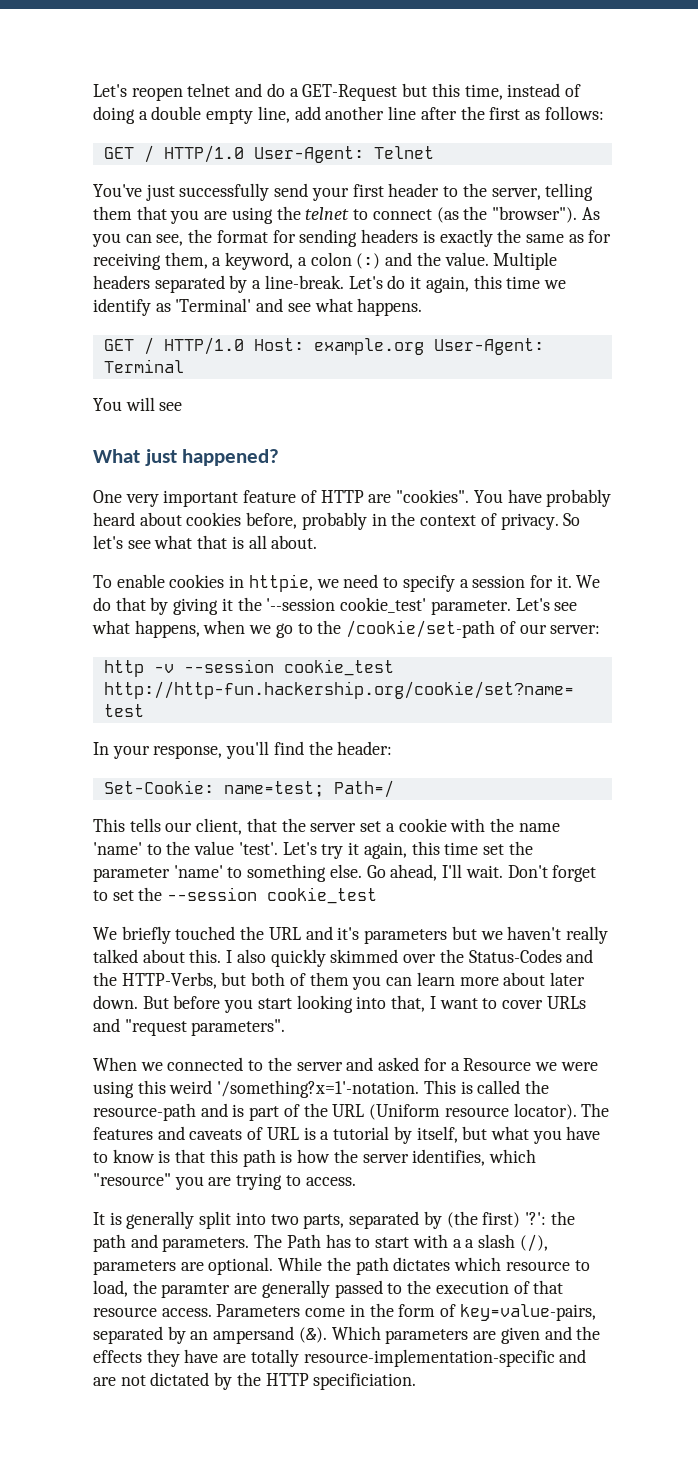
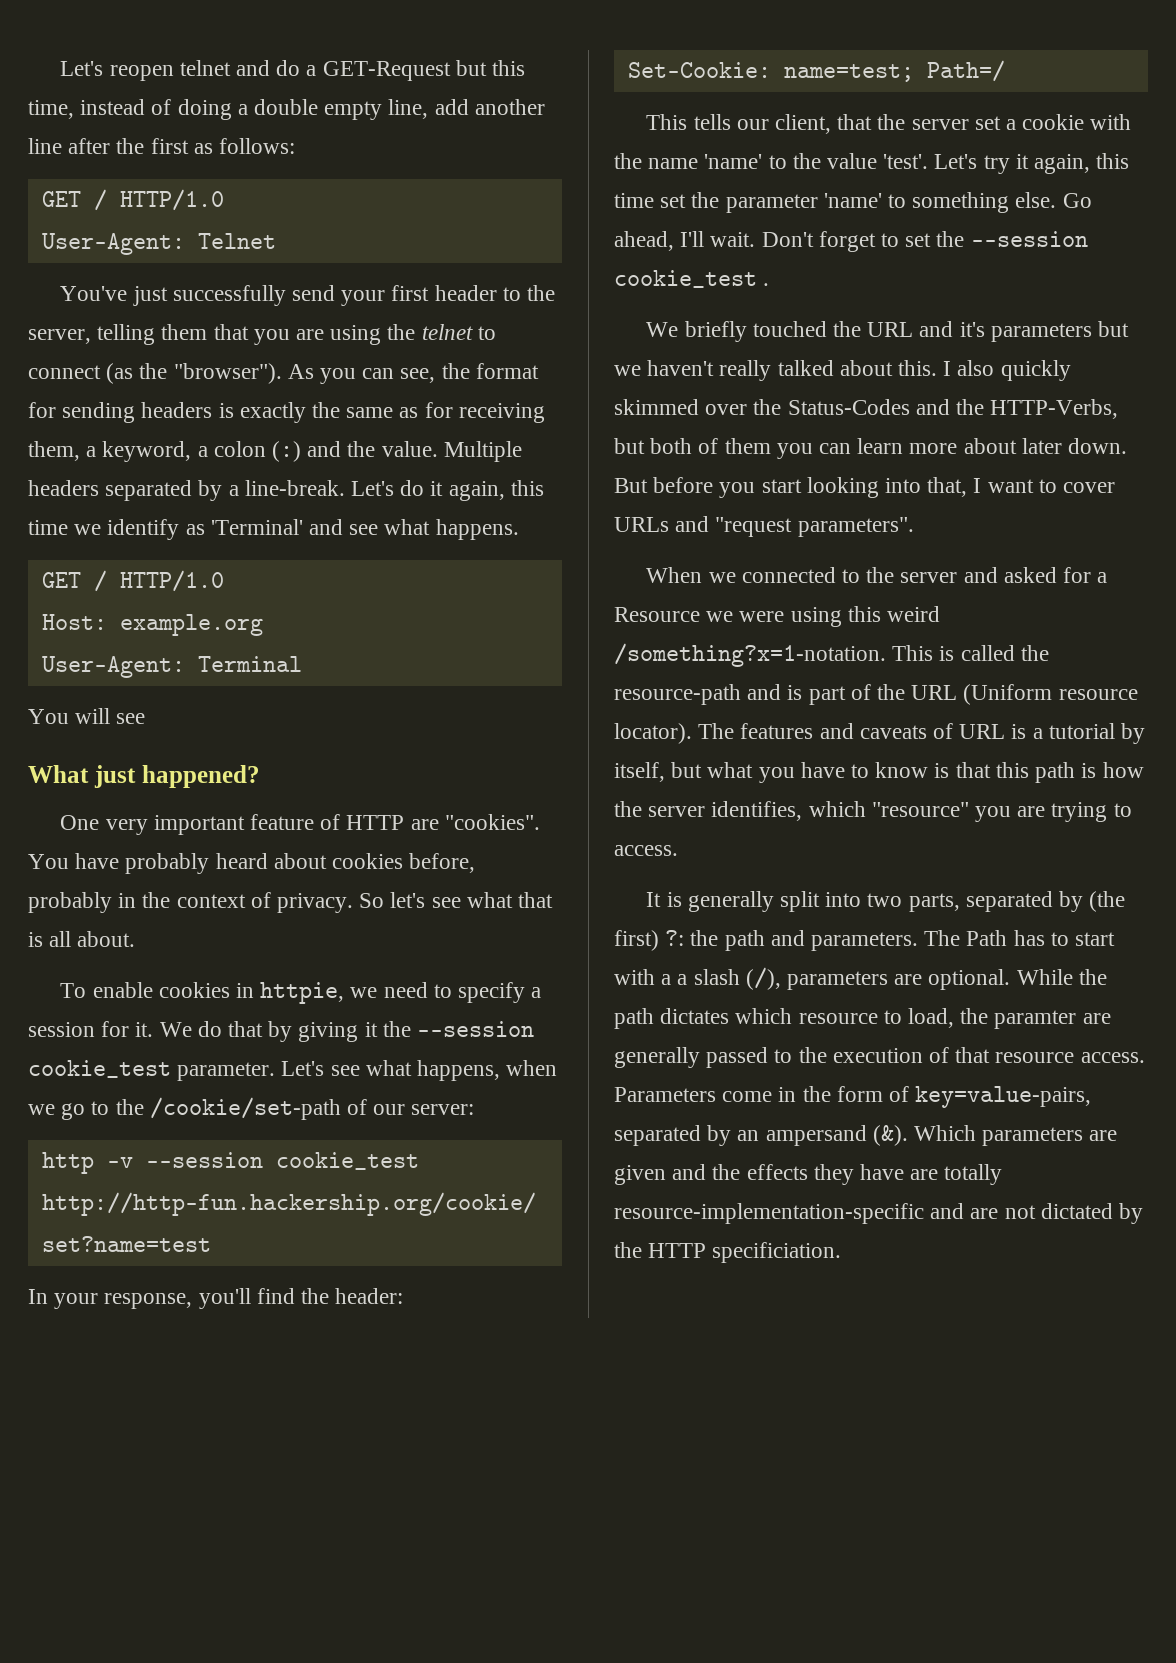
  Let's reopen telnet and do a GET-Request but this time, instead of doing a double empty line, add another line after the first as follows:
- GET / HTTP/1.0 User-Agent: Telnet
+ GET / HTTP/1.0
+ User-Agent: Telnet
  Let's do it again, this time we identify as 'Terminal' and see what happens.
- GET / HTTP/1.0 Host: example.org User-Agent: Terminal
+ GET / HTTP/1.0
+ Host: example.org
+ User-Agent: Terminal
- We do that by giving it the '--session cookie_test' parameter.
+ We do that by giving it the --session cookie_test parameter.
- Don't forget to set the --session cookie_test
+ Don't forget to set the --session cookie_test .
- When we connected to the server and asked for a Resource we were using this weird '/something?x=1'-notation.
+ When we connected to the server and asked for a Resource we were using this weird /something?x=1-notation.
- It is generally split into two parts, separated by (the first) '?': the path and parameters.
+ It is generally split into two parts, separated by (the first) ?: the path and parameters.

